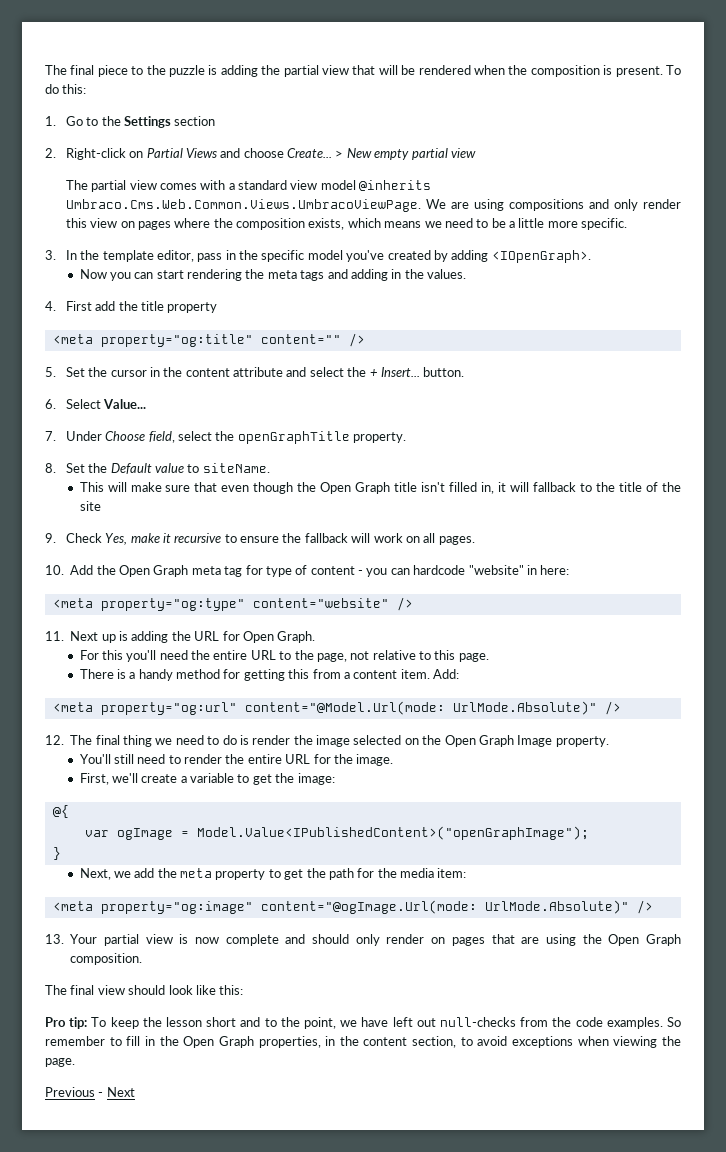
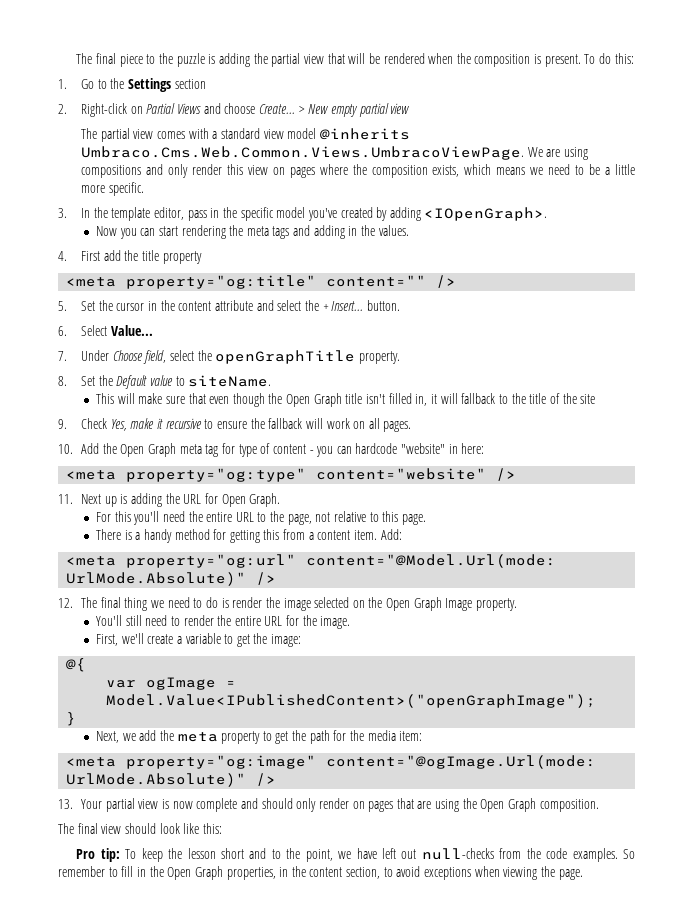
- Previous - Next

